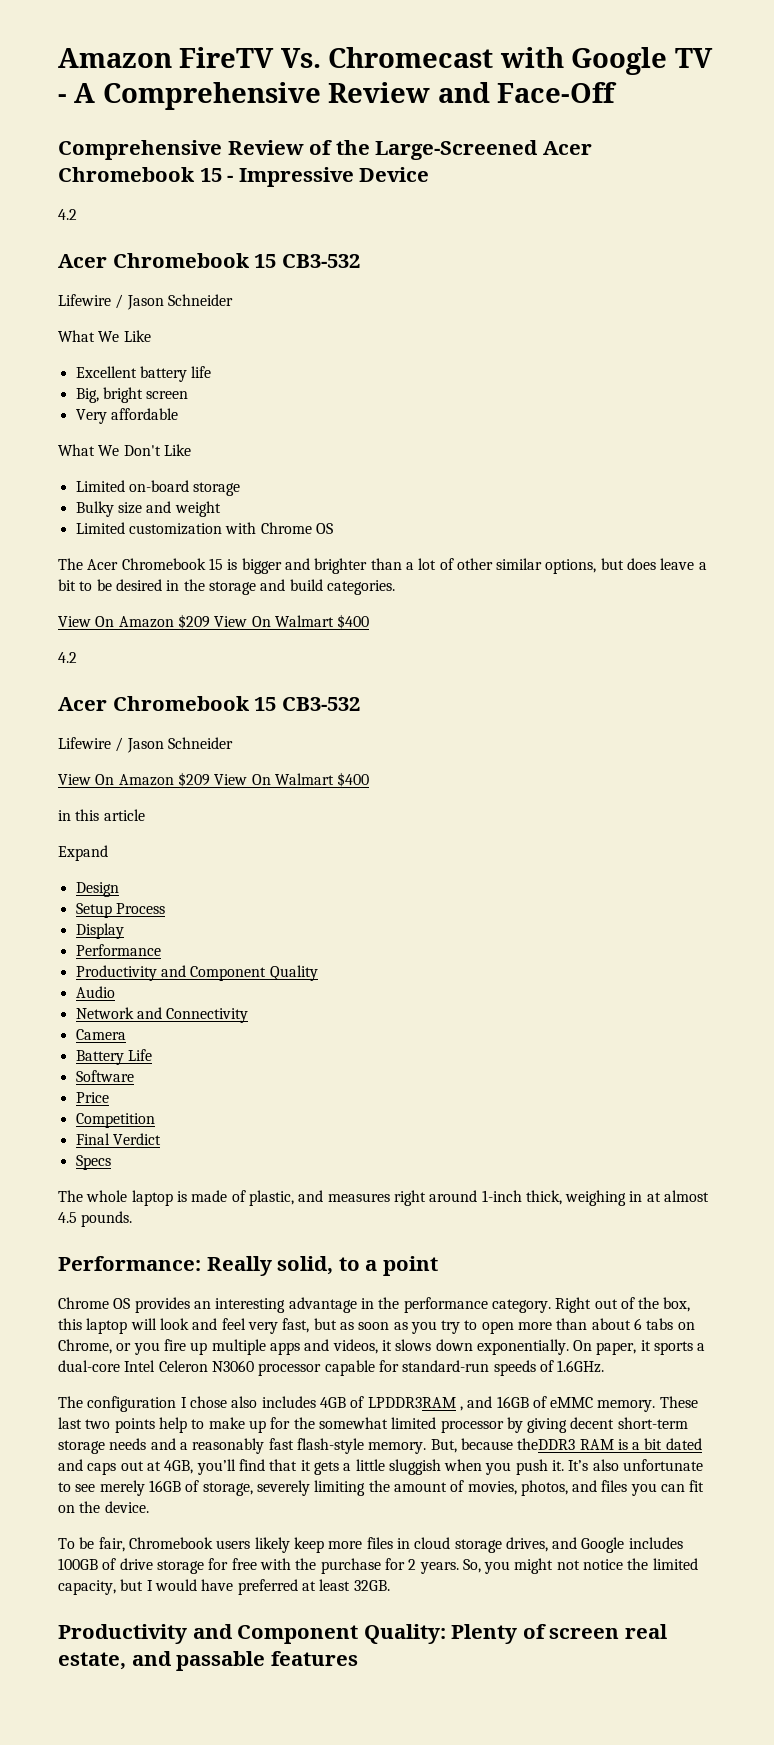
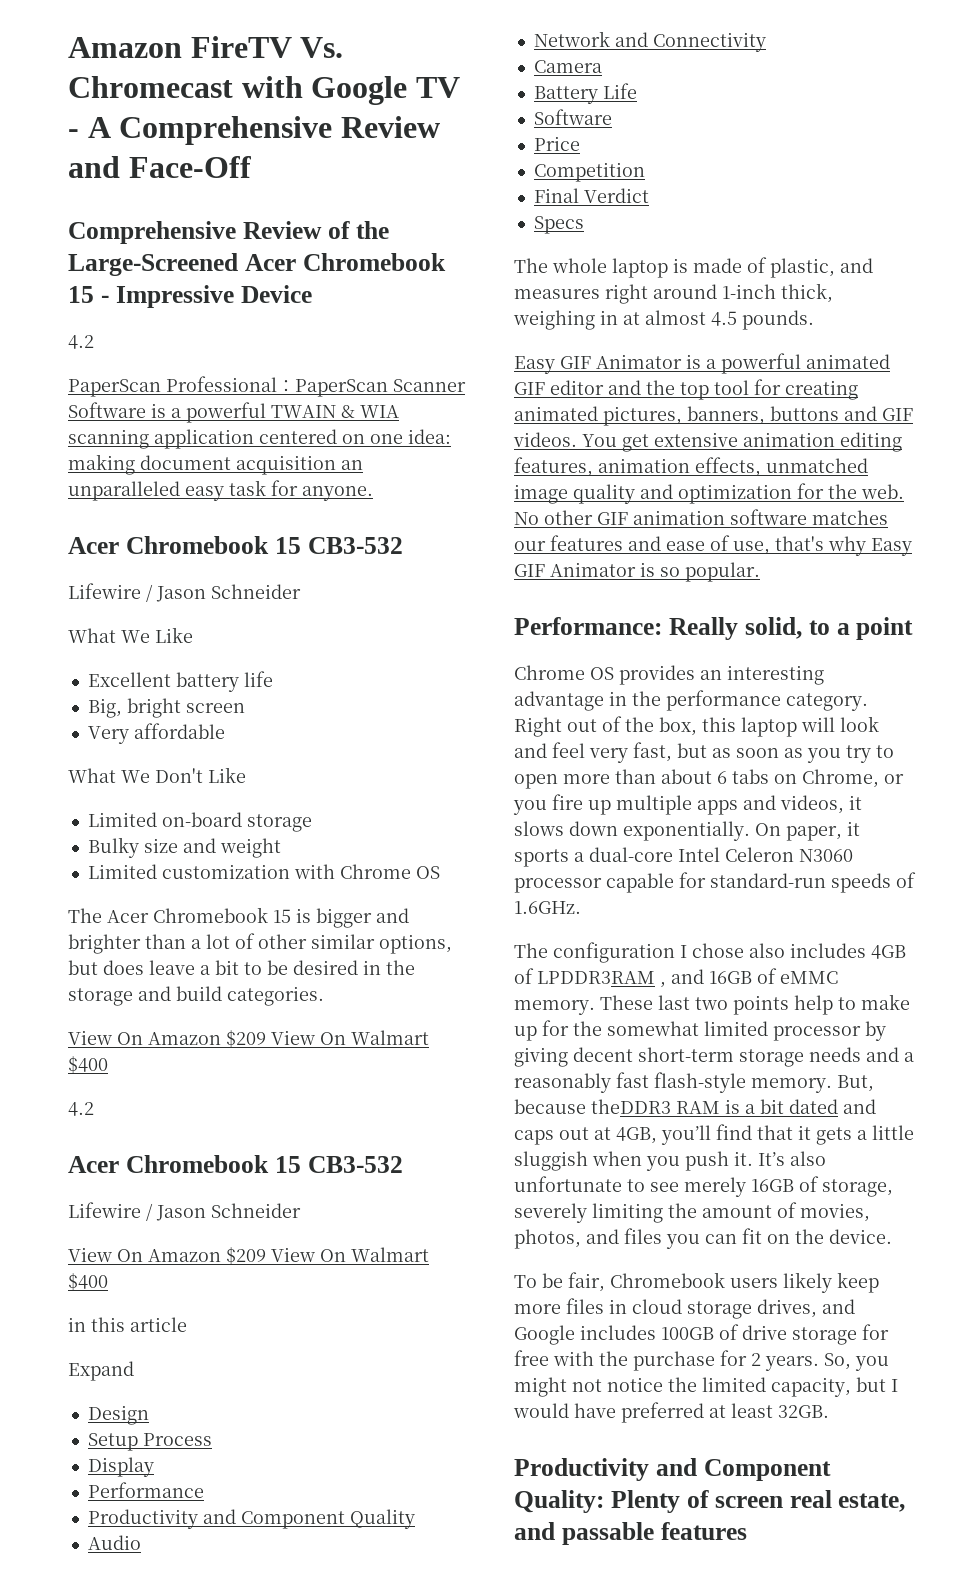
+ PaperScan Professional：PaperScan Scanner Software is a powerful TWAIN & WIA scanning application centered on one idea: making document acquisition an unparalleled easy task for anyone.
+ Easy GIF Animator is a powerful animated GIF editor and the top tool for creating animated pictures, banners, buttons and GIF videos. You get extensive animation editing features, animation effects, unmatched image quality and optimization for the web. No other GIF animation software matches our features and ease of use, that's why Easy GIF Animator is so popular.

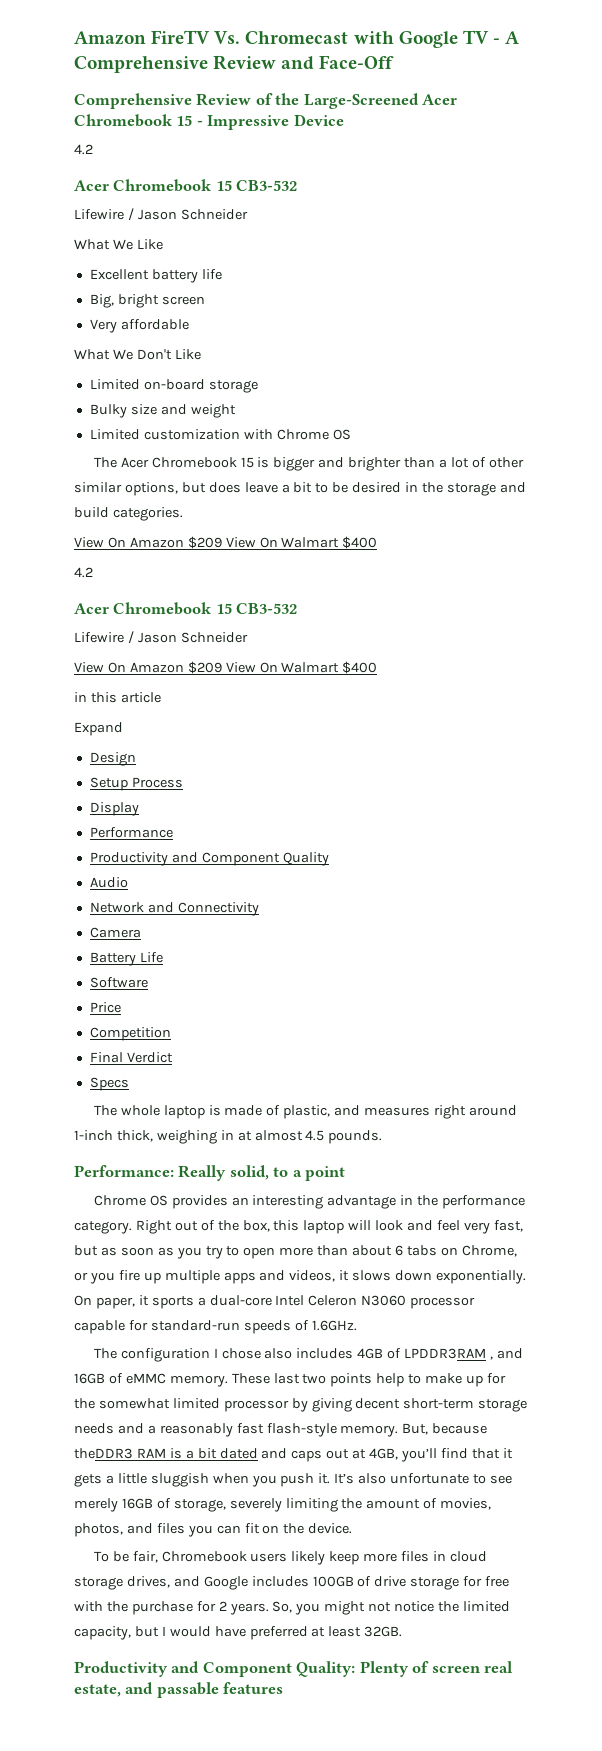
- PaperScan Professional：PaperScan Scanner Software is a powerful TWAIN & WIA scanning application centered on one idea: making document acquisition an unparalleled easy task for anyone.
- Easy GIF Animator is a powerful animated GIF editor and the top tool for creating animated pictures, banners, buttons and GIF videos. You get extensive animation editing features, animation effects, unmatched image quality and optimization for the web. No other GIF animation software matches our features and ease of use, that's why Easy GIF Animator is so popular.

